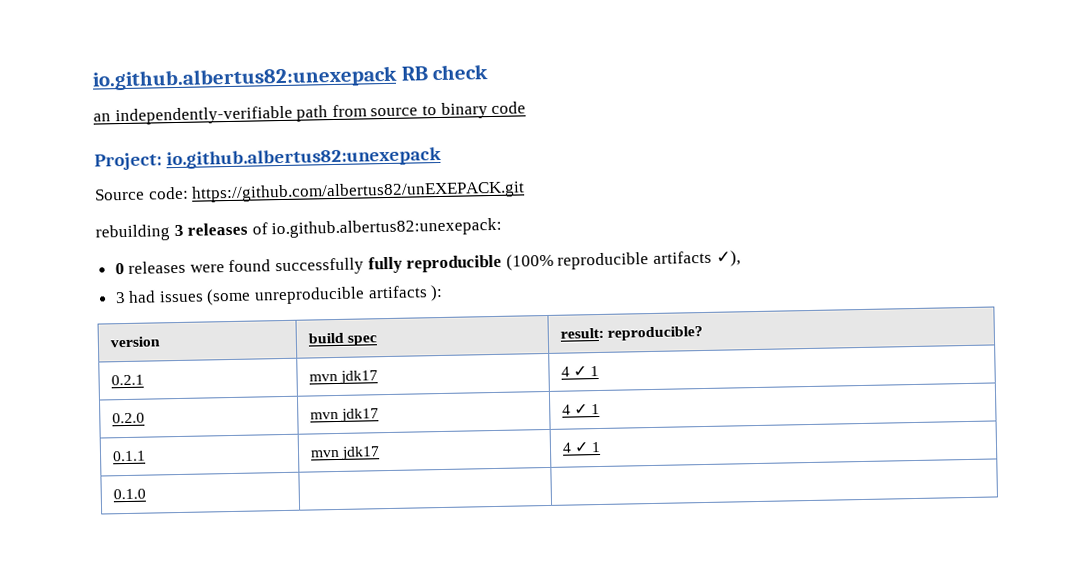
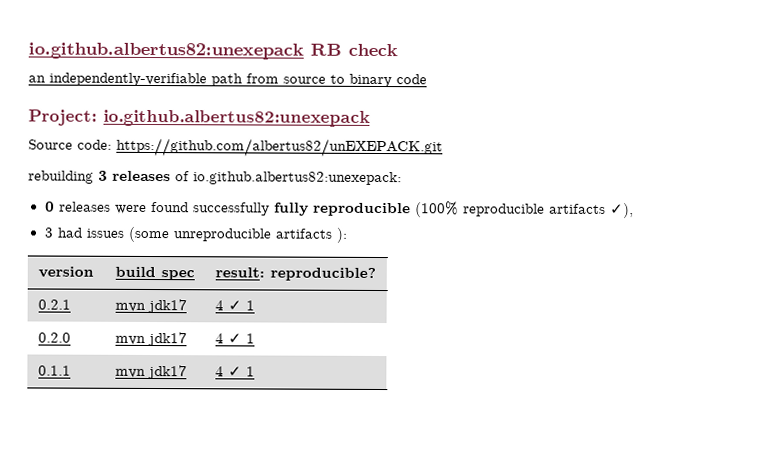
- 0.1.0 | |

